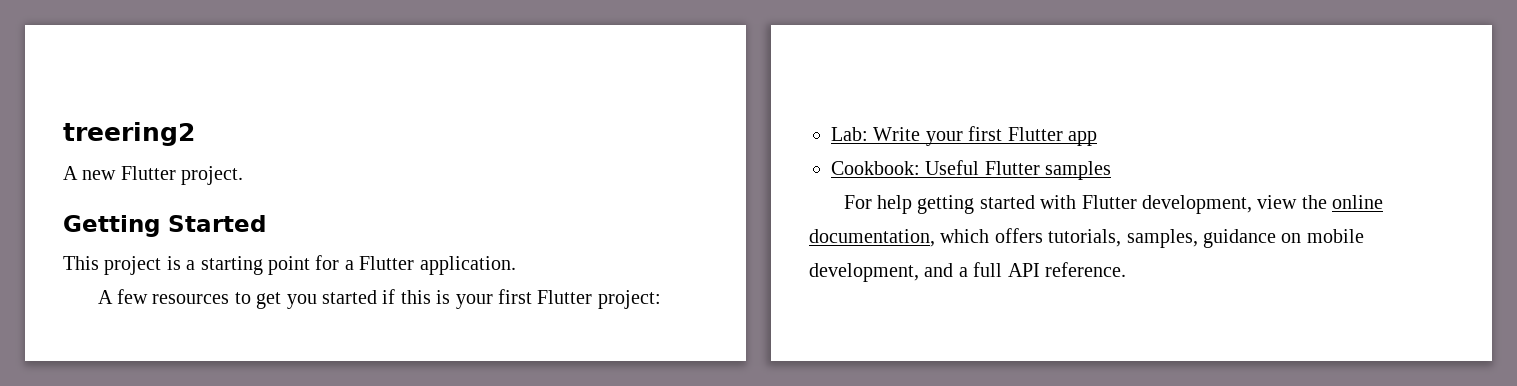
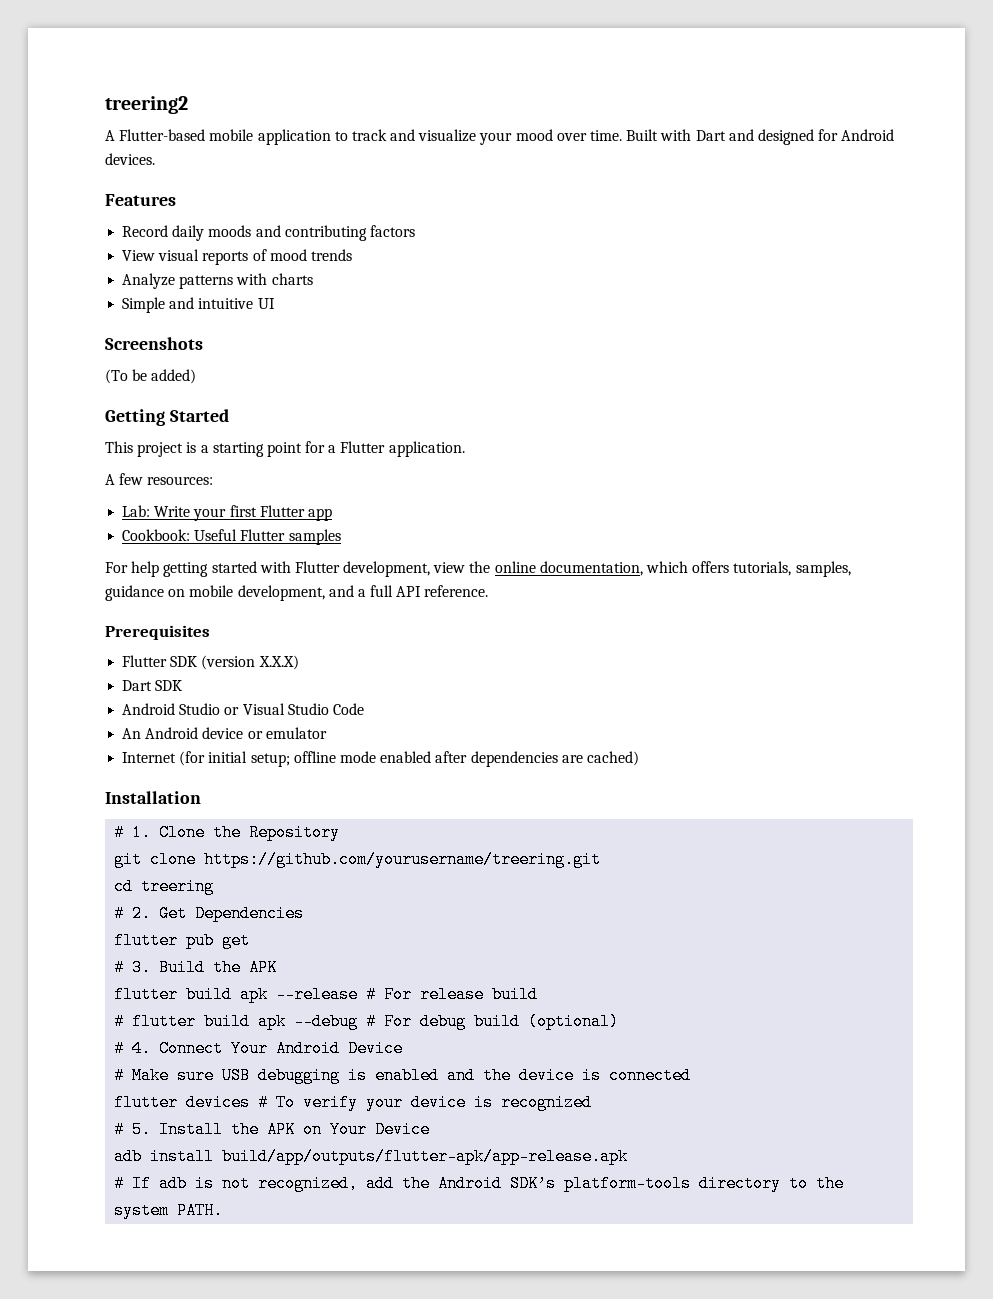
- A new Flutter project.
+ A Flutter-based mobile application to track and visualize your mood over time. Built with Dart and designed for Android devices.
+ Features
+ Record daily moods and contributing factors
+ View visual reports of mood trends
+ Analyze patterns with charts
+ Simple and intuitive UI
+ Screenshots
+ (To be added)
- A few resources to get you started if this is your first Flutter project:
+ A few resources:
+ Prerequisites
+ Flutter SDK (version X.X.X)
+ Dart SDK
+ Android Studio or Visual Studio Code
+ An Android device or emulator
+ Internet (for initial setup; offline mode enabled after dependencies are cached)
+ Installation
+ # 1. Clone the Repository
+ git clone https://github.com/yourusername/treering.git
+ cd treering
+ # 2. Get Dependencies
+ flutter pub get
+ # 3. Build the APK
+ flutter build apk --release # For release build
+ # flutter build apk --debug # For debug build (optional)
+ # 4. Connect Your Android Device
+ # Make sure USB debugging is enabled and the device is connected
+ flutter devices # To verify your device is recognized
+ # 5. Install the APK on Your Device
+ adb install build/app/outputs/flutter-apk/app-release.apk
+ # If adb is not recognized, add the Android SDK’s platform-tools directory to the system PATH.

